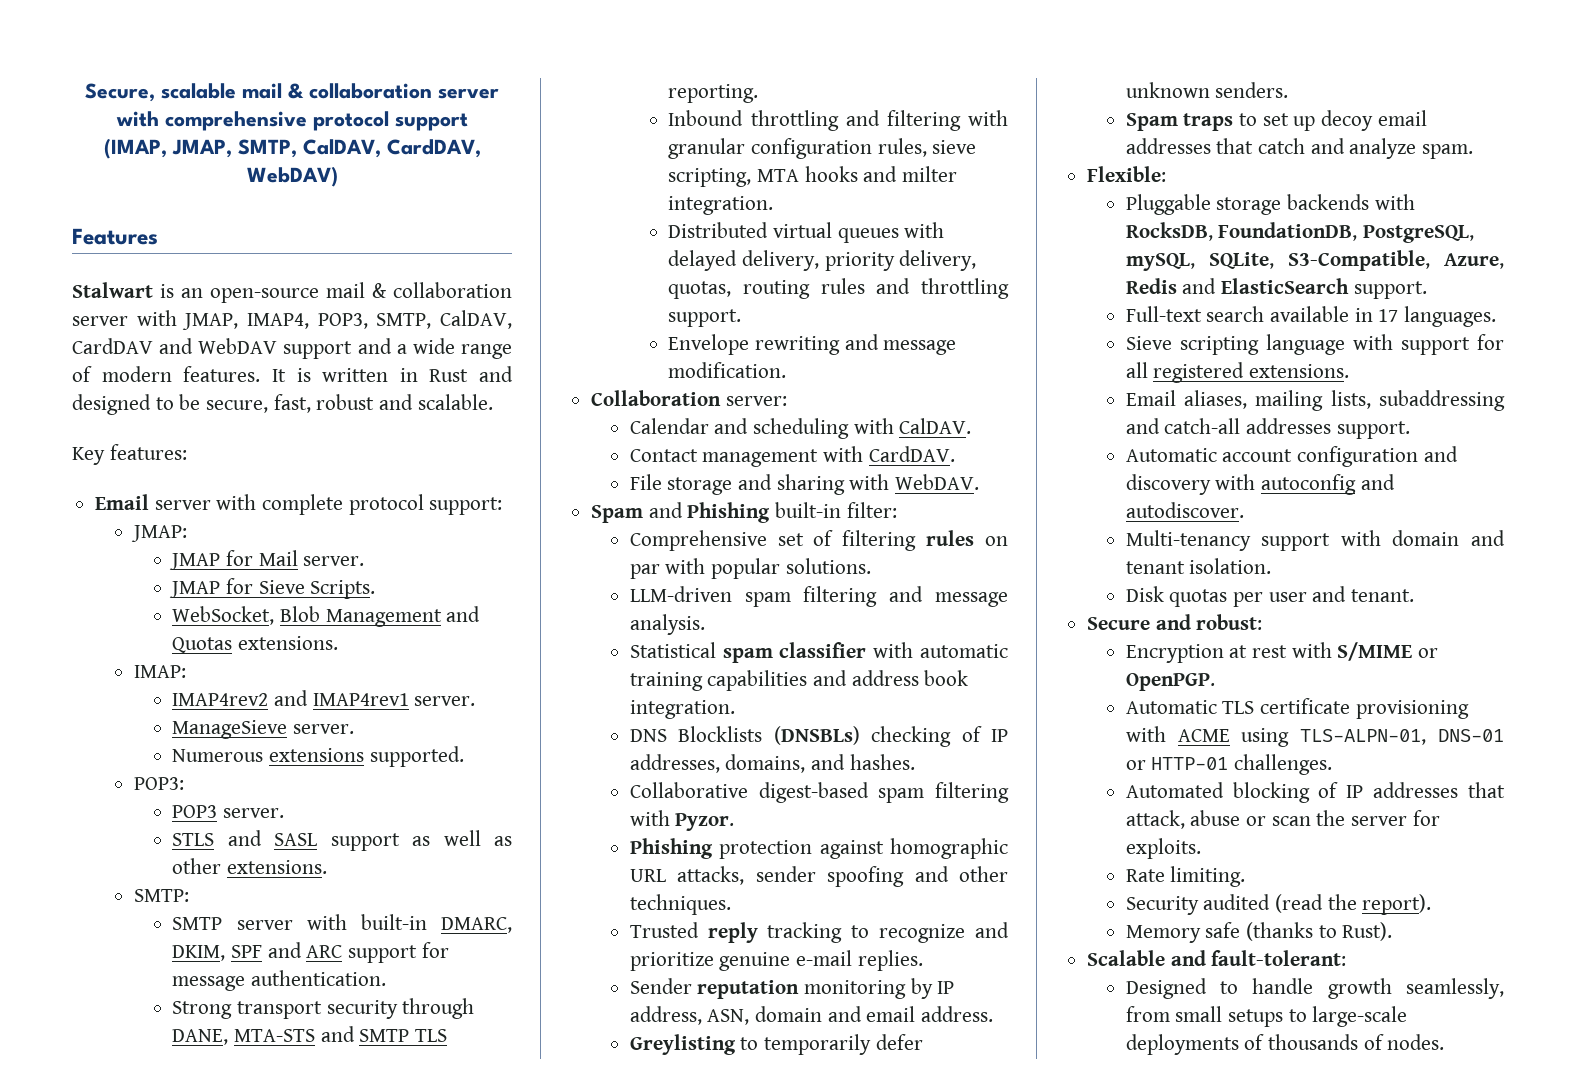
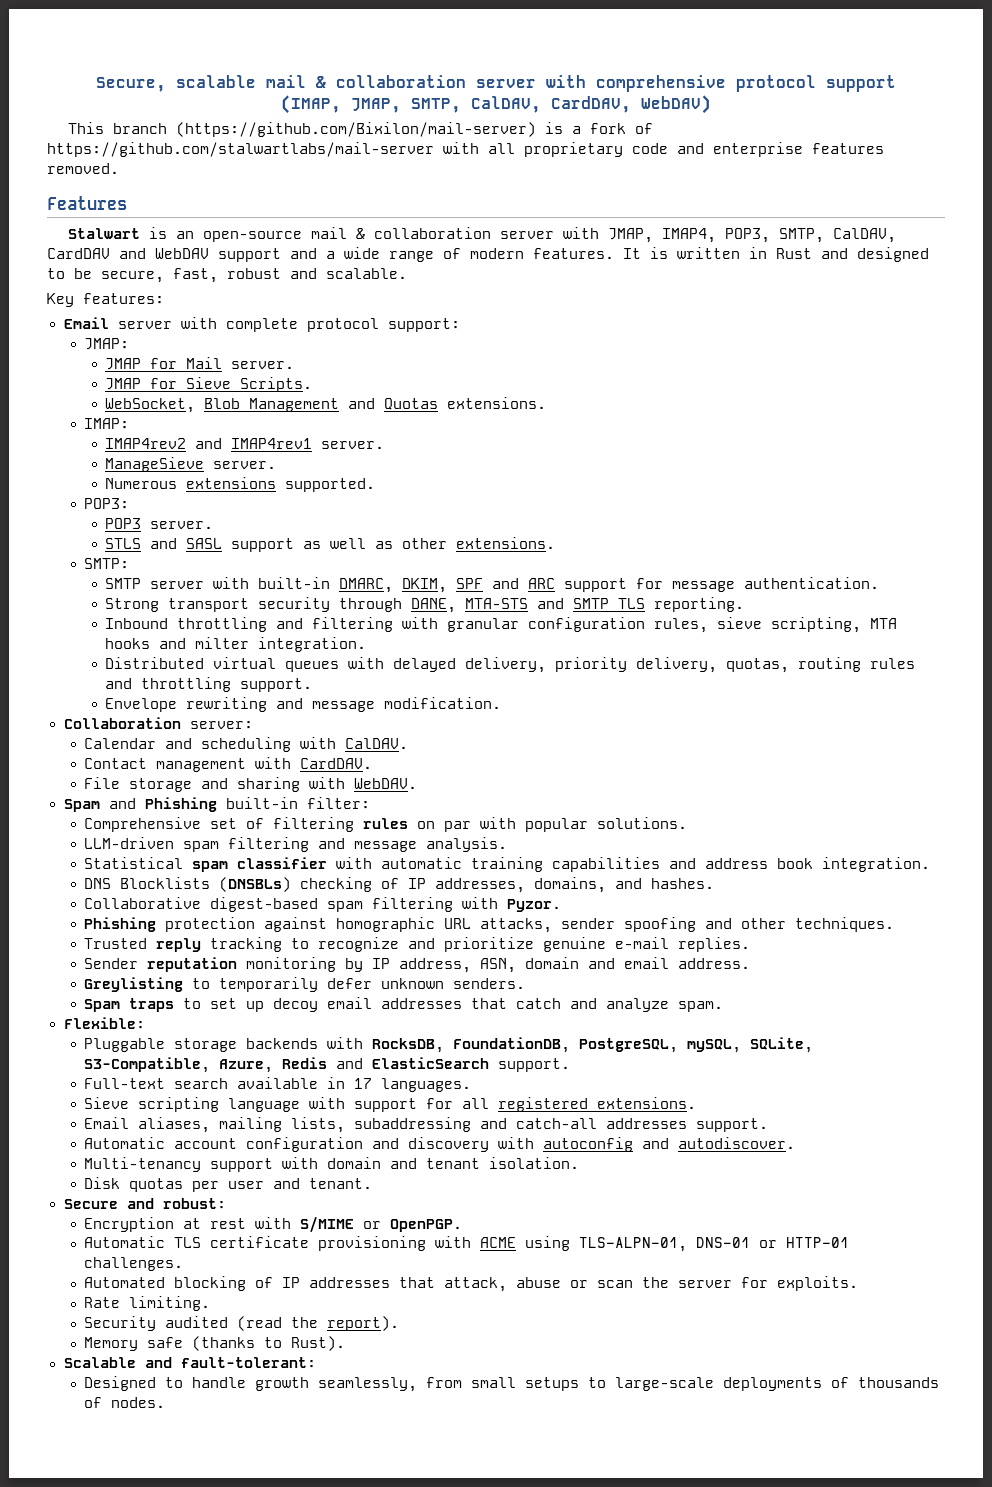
+ This branch (https://github.com/Bixilon/mail-server) is a fork of https://github.com/stalwartlabs/mail-server with all proprietary code and enterprise features removed.

